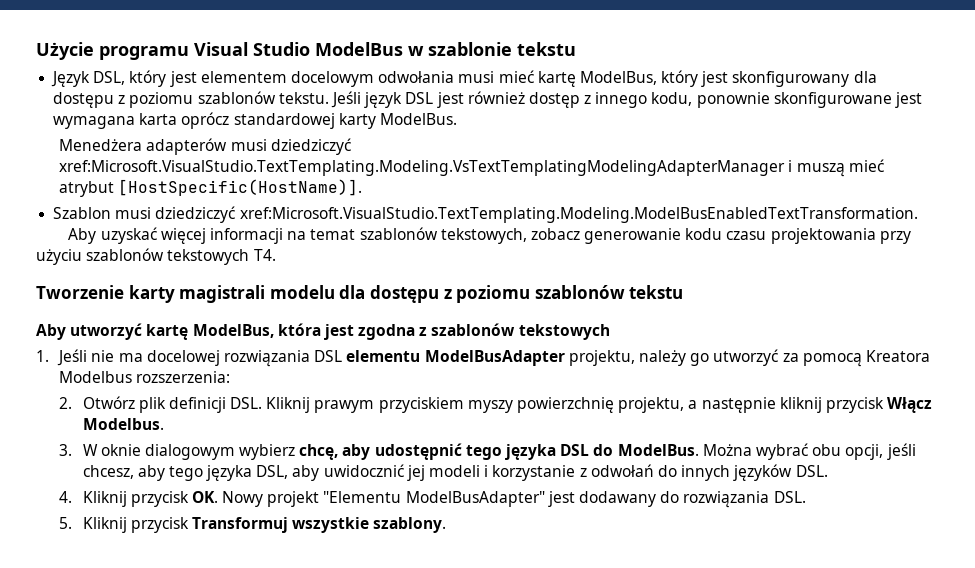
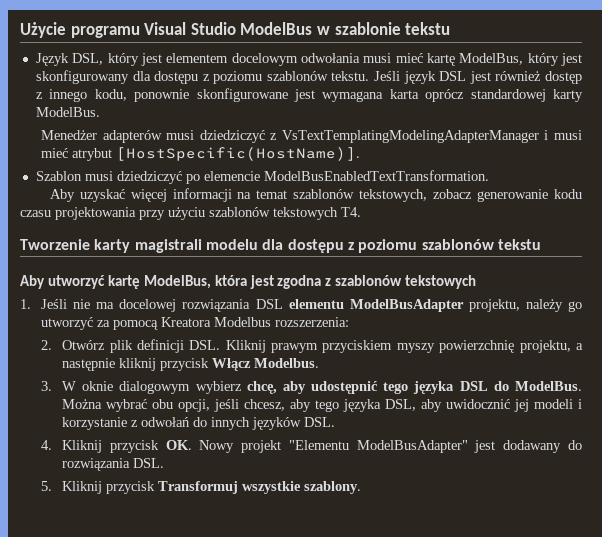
- Menedżera adapterów musi dziedziczyć xref:Microsoft.VisualStudio.TextTemplating.Modeling.VsTextTemplatingModelingAdapterManager i muszą mieć atrybut [HostSpecific(HostName)].
+ Menedżer adapterów musi dziedziczyć z VsTextTemplatingModelingAdapterManager i musi mieć atrybut [HostSpecific(HostName)].
- Szablon musi dziedziczyć xref:Microsoft.VisualStudio.TextTemplating.Modeling.ModelBusEnabledTextTransformation.
+ Szablon musi dziedziczyć po elemencie ModelBusEnabledTextTransformation.

